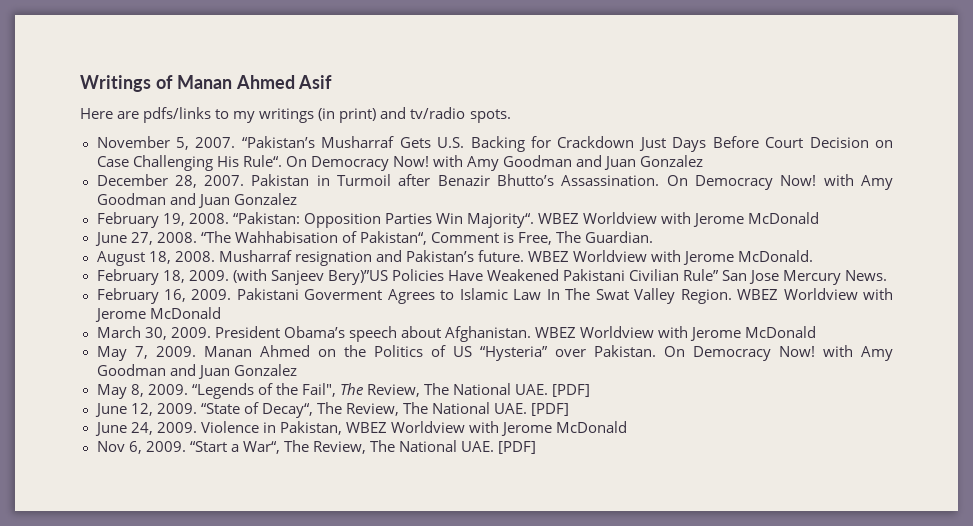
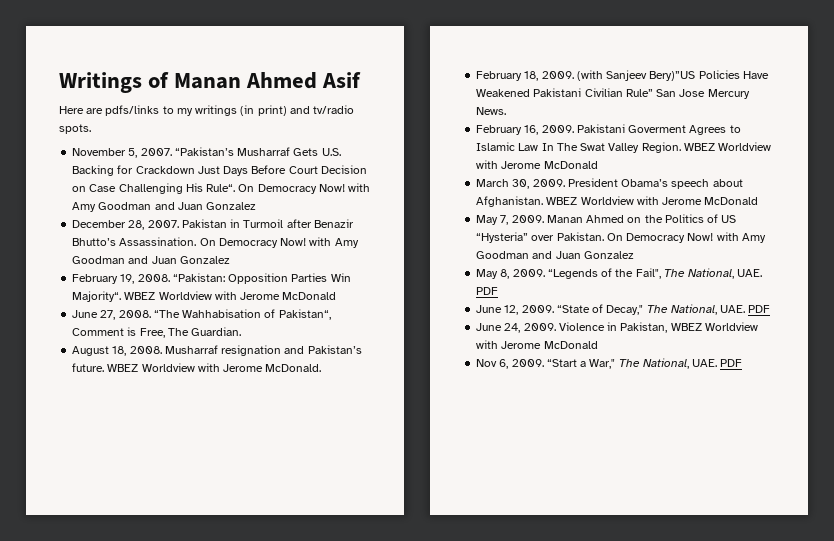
- “Legends of the Fail", The Review, The National UAE. [PDF]
+ “Legends of the Fail", The National, UAE. PDF
- “State of Decay“, The Review, The National UAE. [PDF]
+ “State of Decay," The National, UAE. PDF
- “Start a War“, The Review, The National UAE. [PDF]
+ “Start a War," The National, UAE. PDF

